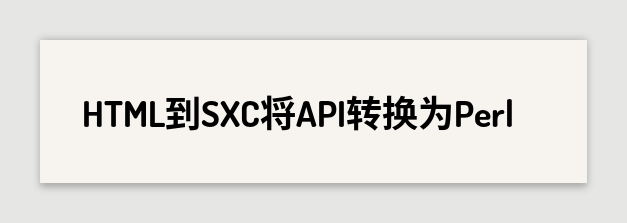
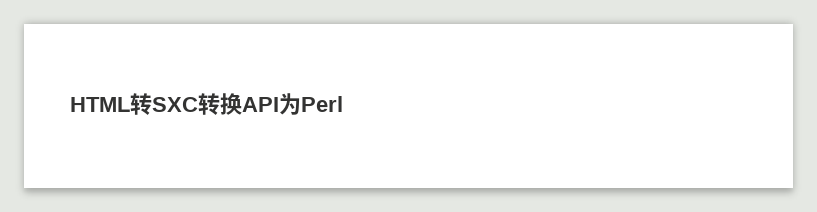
- HTML到SXC将API转换为Perl
+ HTML转SXC转换API为Perl

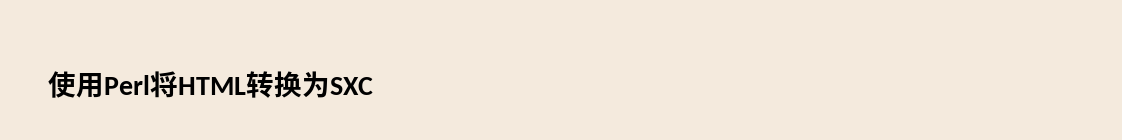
- HTML转SXC转换API为Perl
+ 使用Perl将HTML转换为SXC

